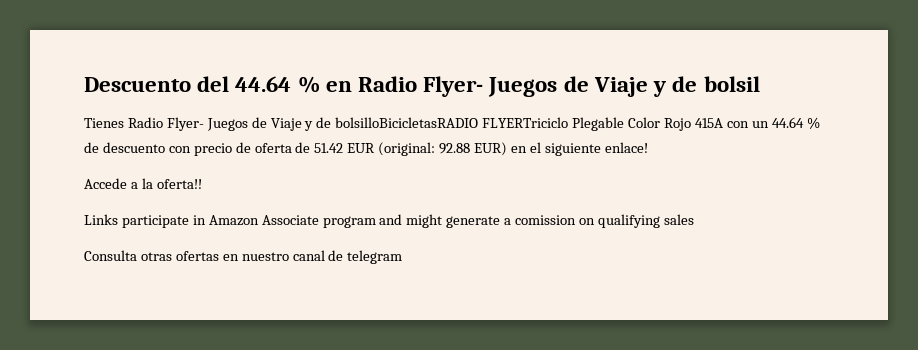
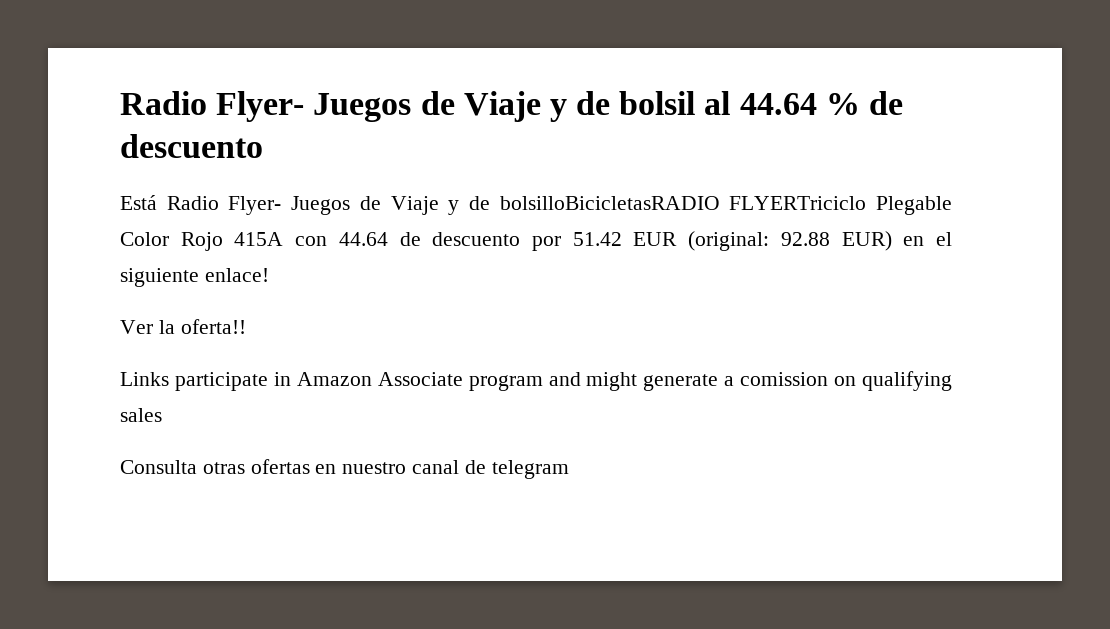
- Descuento del 44.64 % en Radio Flyer- Juegos de Viaje y de bolsil
- Tienes Radio Flyer- Juegos de Viaje y de bolsilloBicicletasRADIO FLYERTriciclo Plegable Color Rojo 415A con un 44.64 % de descuento con precio de oferta de 51.42 EUR (original: 92.88 EUR) en el siguiente enlace!
+ Radio Flyer- Juegos de Viaje y de bolsil al 44.64 % de descuento
+ Está Radio Flyer- Juegos de Viaje y de bolsilloBicicletasRADIO FLYERTriciclo Plegable Color Rojo 415A con 44.64 de descuento por 51.42 EUR (original: 92.88 EUR) en el siguiente enlace!
- Accede a la oferta!!
+ Ver la oferta!!

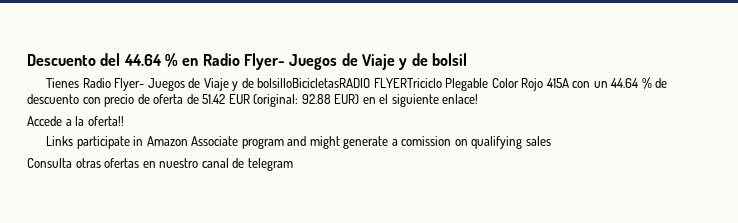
- Radio Flyer- Juegos de Viaje y de bolsil al 44.64 % de descuento
- Está Radio Flyer- Juegos de Viaje y de bolsilloBicicletasRADIO FLYERTriciclo Plegable Color Rojo 415A con 44.64 de descuento por 51.42 EUR (original: 92.88 EUR) en el siguiente enlace!
+ Descuento del 44.64 % en Radio Flyer- Juegos de Viaje y de bolsil
+ Tienes Radio Flyer- Juegos de Viaje y de bolsilloBicicletasRADIO FLYERTriciclo Plegable Color Rojo 415A con un 44.64 % de descuento con precio de oferta de 51.42 EUR (original: 92.88 EUR) en el siguiente enlace!
- Ver la oferta!!
+ Accede a la oferta!!

